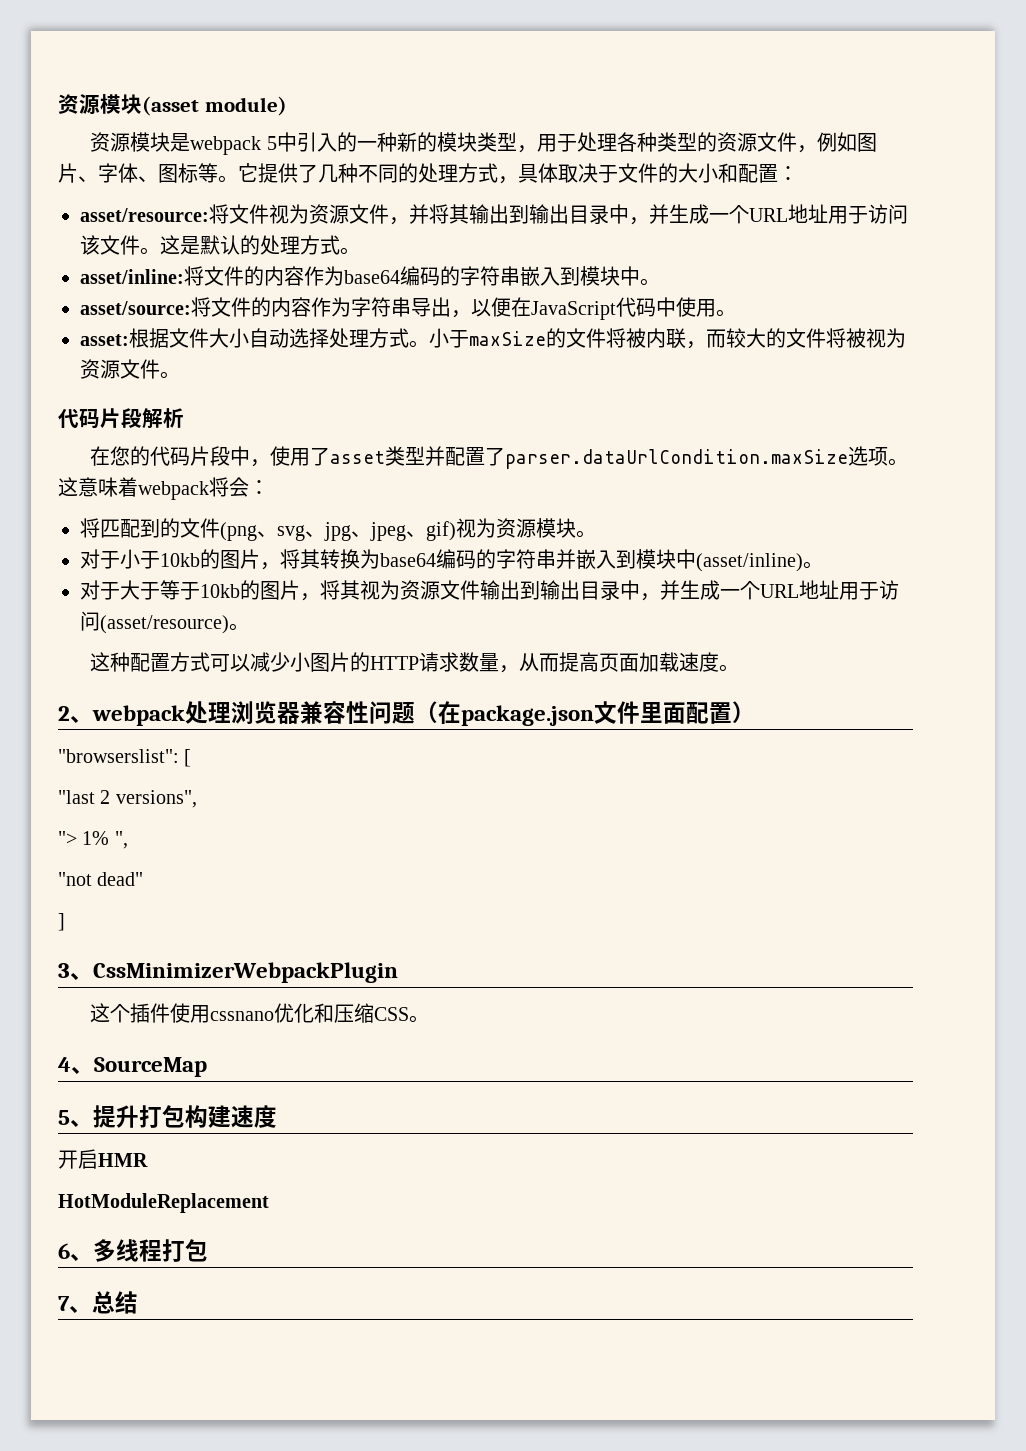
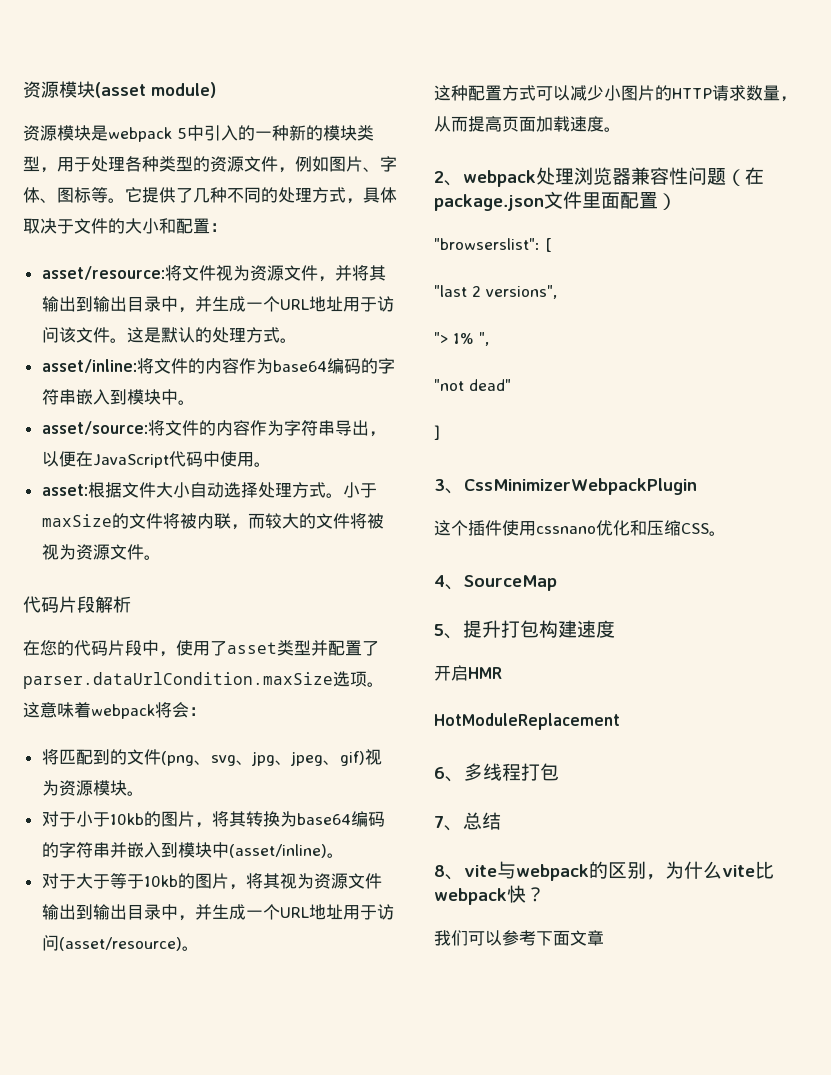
+ 8、vite与webpack的区别，为什么vite比webpack快？
+ 我们可以参考下面文章

